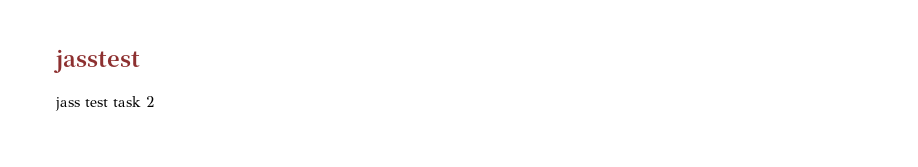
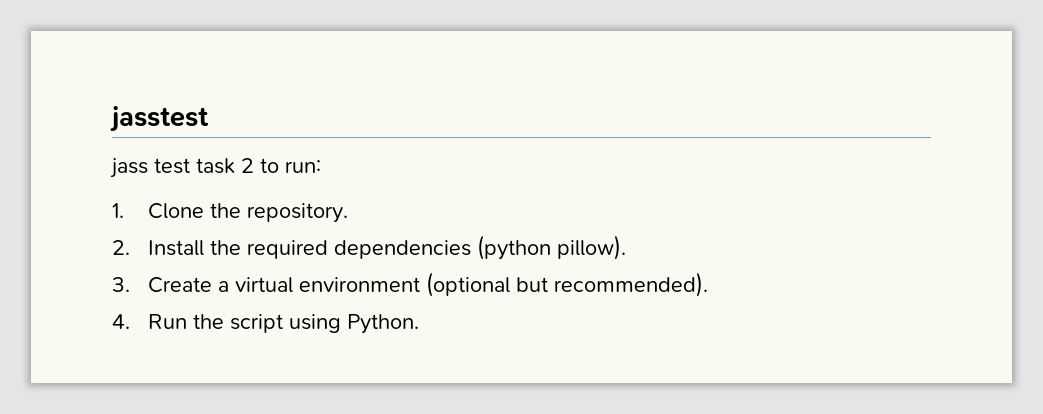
- jass test task 2
+ jass test task 2 to run:
+ 1. Clone the repository.
+ 2. Install the required dependencies (python pillow).
+ 3. Create a virtual environment (optional but recommended).
+ 4. Run the script using Python.

